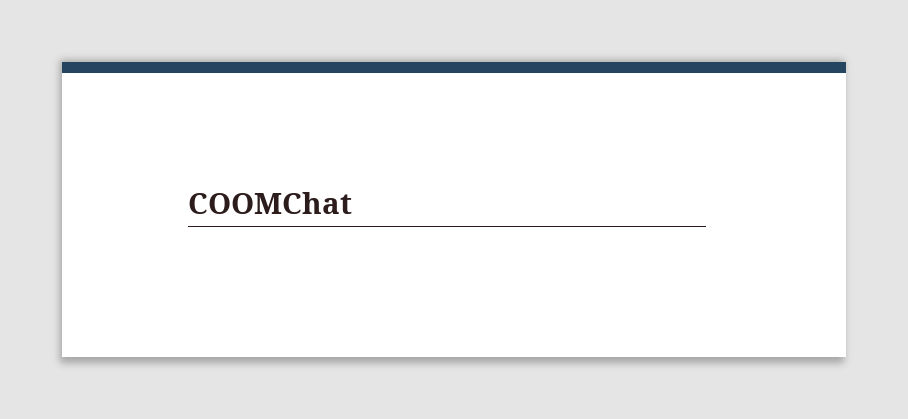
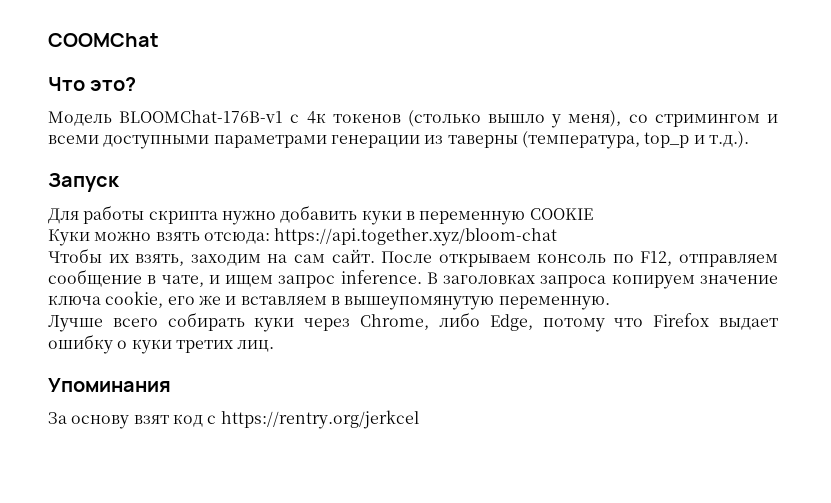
+ Что это?
+ Модель BLOOMChat-176B-v1 c 4к токенов (столько вышло у меня), со стримингом и всеми доступными параметрами генерации из таверны (температура, top_p и т.д.).
+ Запуск
+ Для работы скрипта нужно добавить куки в переменную COOKIE
+ Куки можно взять отсюда: https://api.together.xyz/bloom-chat
+ Чтобы их взять, заходим на сам сайт. После открываем консоль по F12, отправляем сообщение в чате, и ищем запрос inference. В заголовках запроса копируем значение ключа cookie, его же и вставляем в вышеупомянутую переменную.
+ Лучше всего собирать куки через Chrome, либо Edge, потому что Firefox выдает ошибку о куки третих лиц.
+ Упоминания
+ За основу взят код с https://rentry.org/jerkcel

